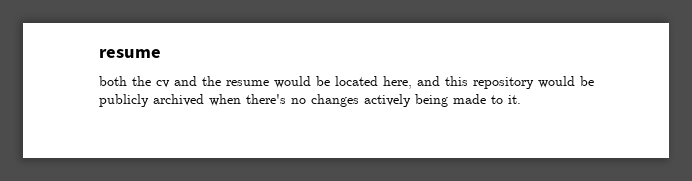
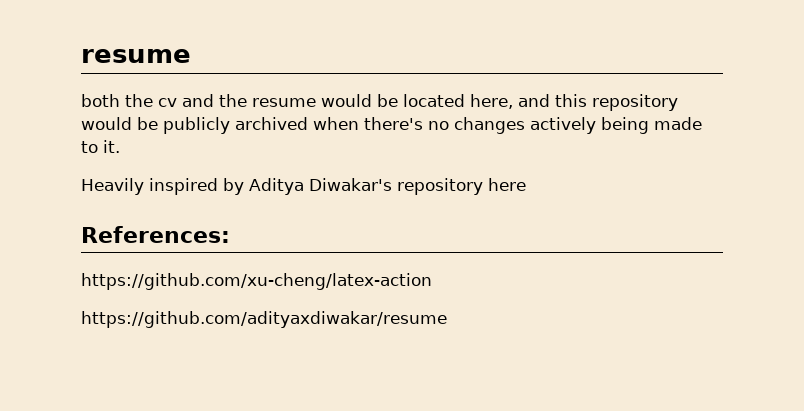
+ Heavily inspired by Aditya Diwakar's repository here
+ References:
+ https://github.com/xu-cheng/latex-action
+ https://github.com/adityaxdiwakar/resume

